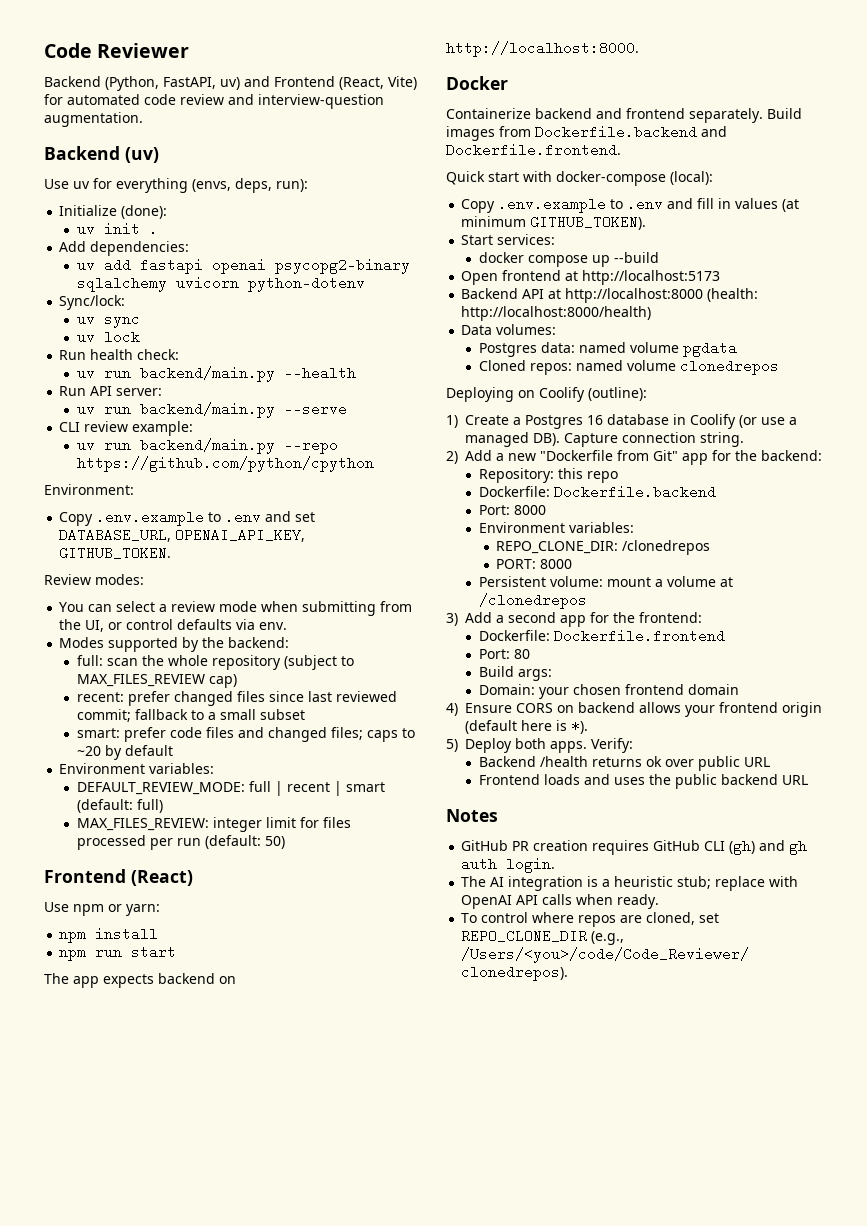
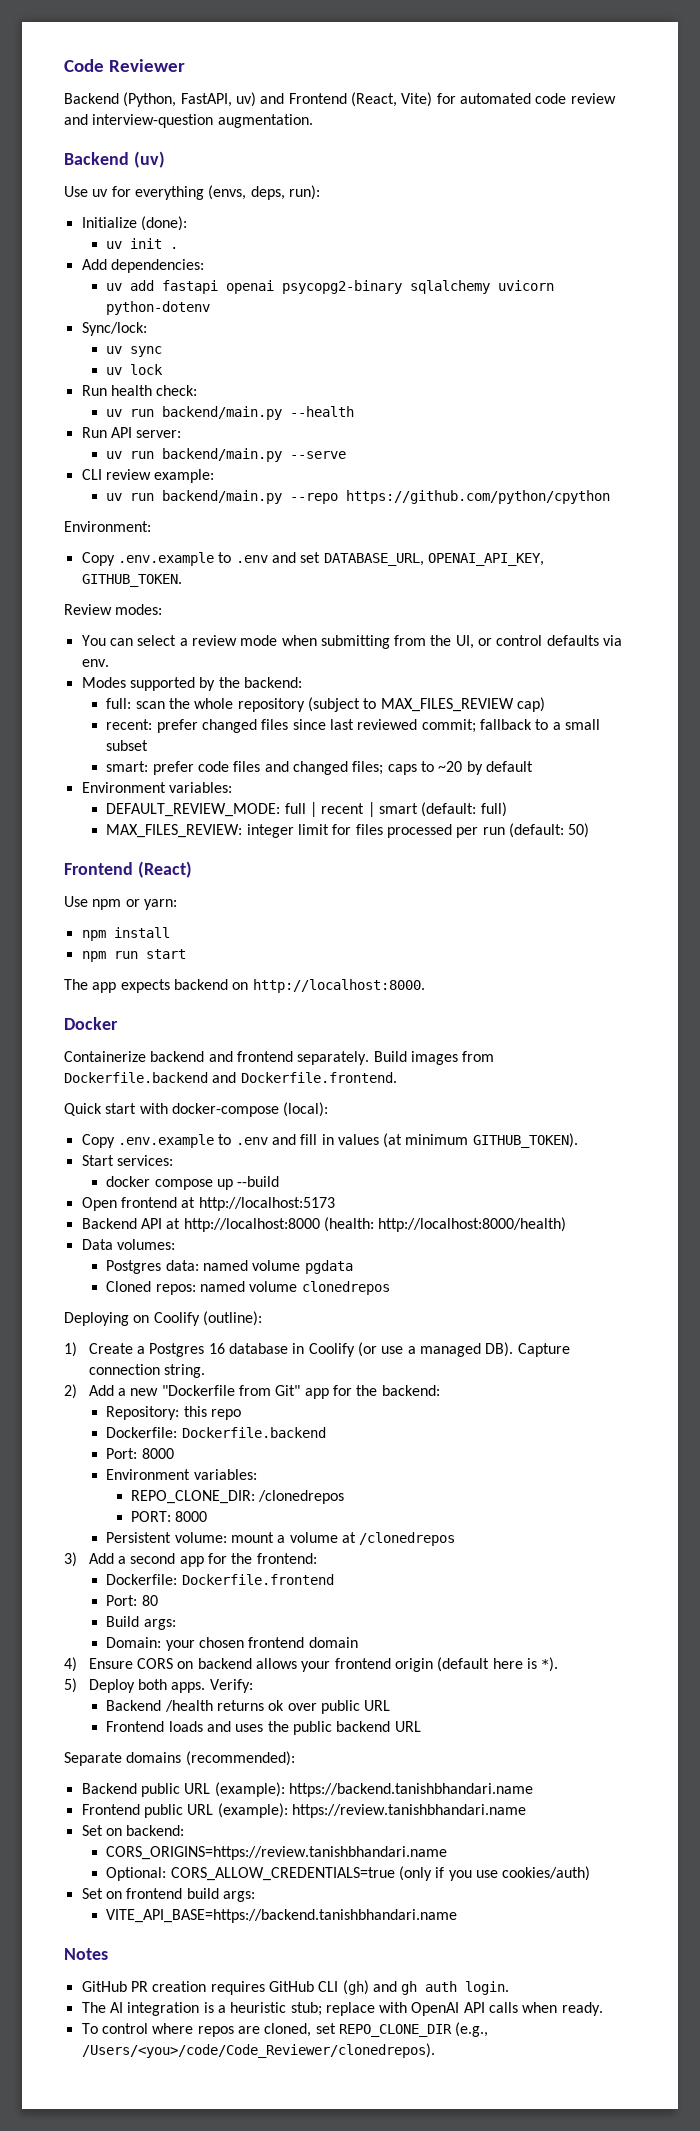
+ Separate domains (recommended):
+ Backend public URL (example): https://backend.tanishbhandari.name
+ Frontend public URL (example): https://review.tanishbhandari.name
+ Set on backend:
+ CORS_ORIGINS=https://review.tanishbhandari.name
+ Optional: CORS_ALLOW_CREDENTIALS=true (only if you use cookies/auth)
+ Set on frontend build args:
+ VITE_API_BASE=https://backend.tanishbhandari.name

